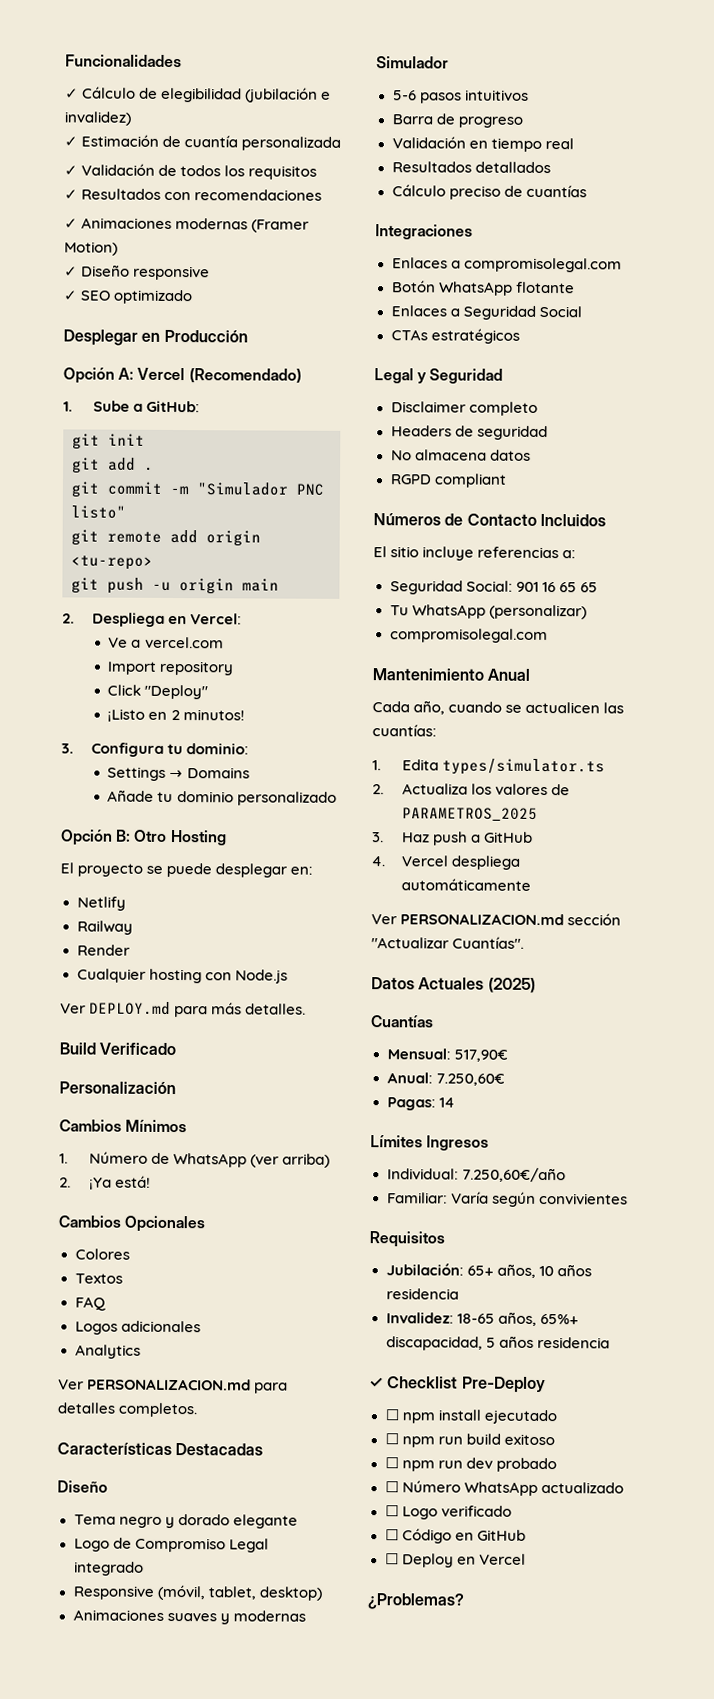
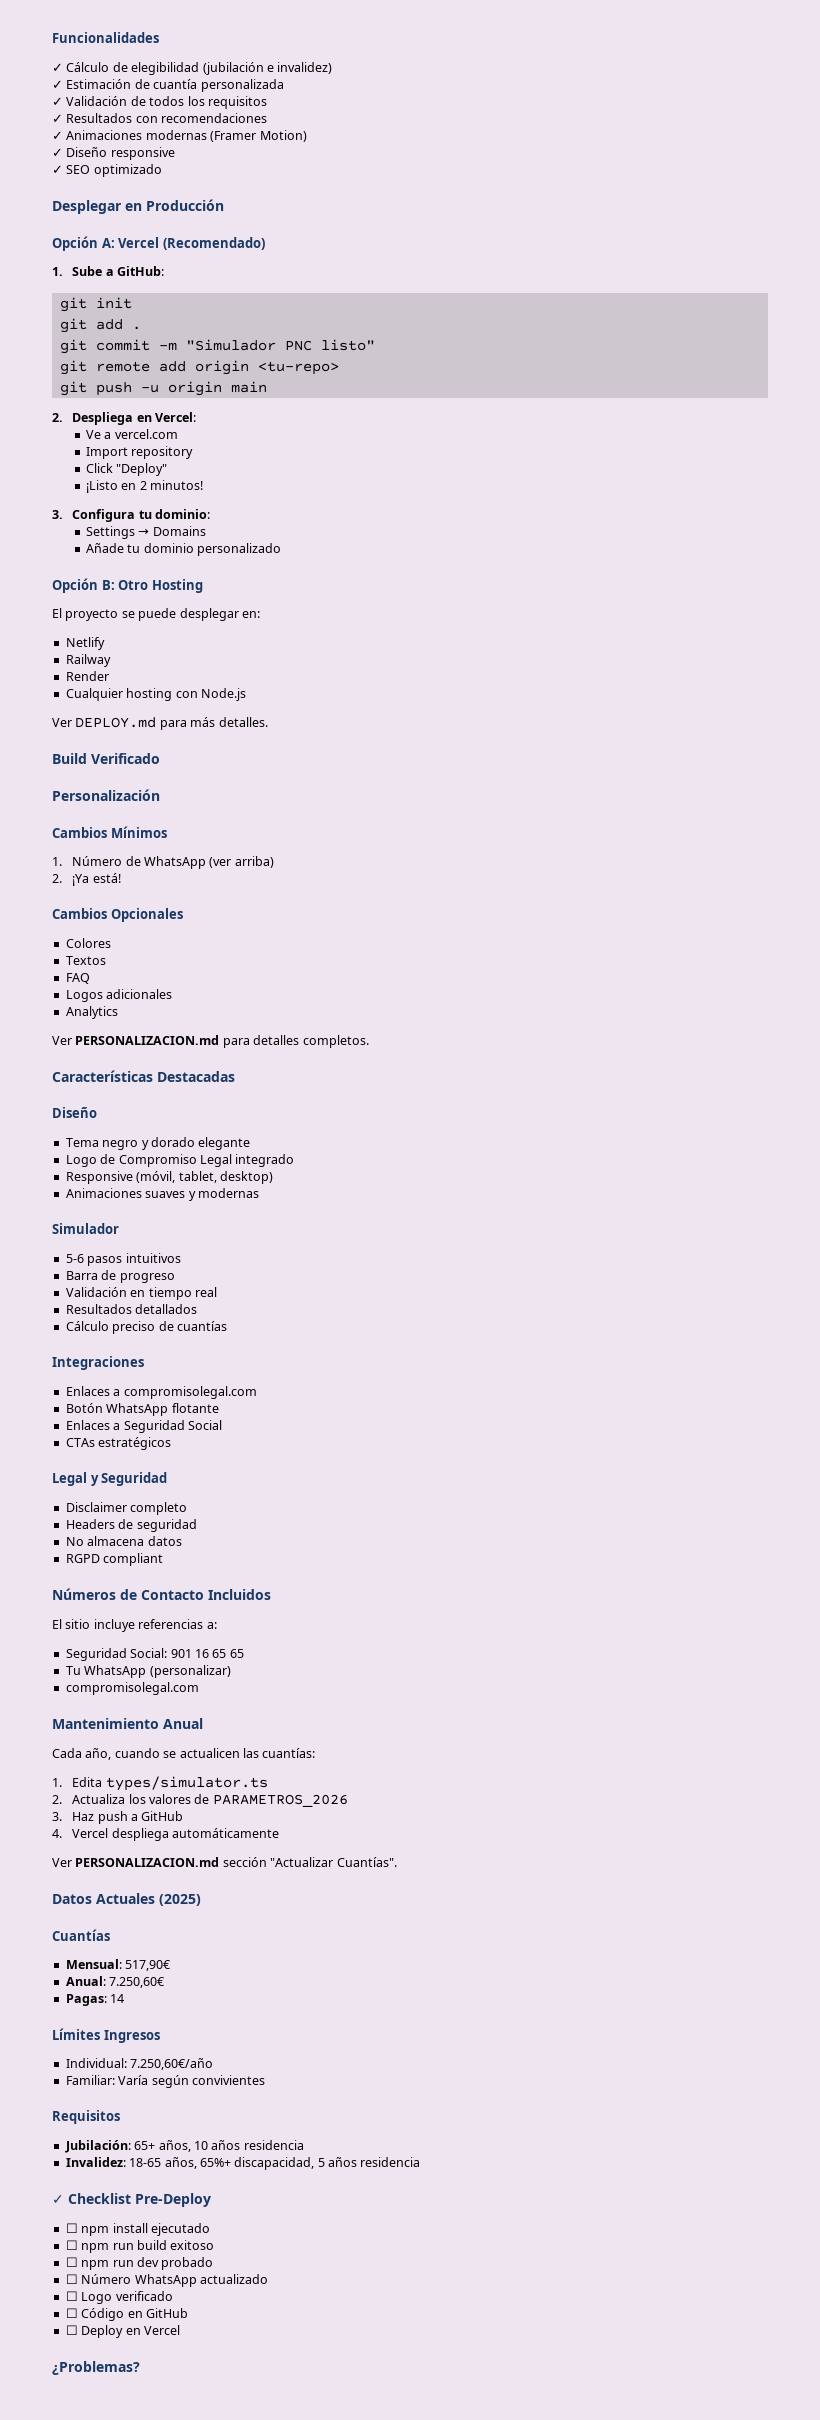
- 2. Actualiza los valores de PARAMETROS_2025
+ 2. Actualiza los valores de PARAMETROS_2026

